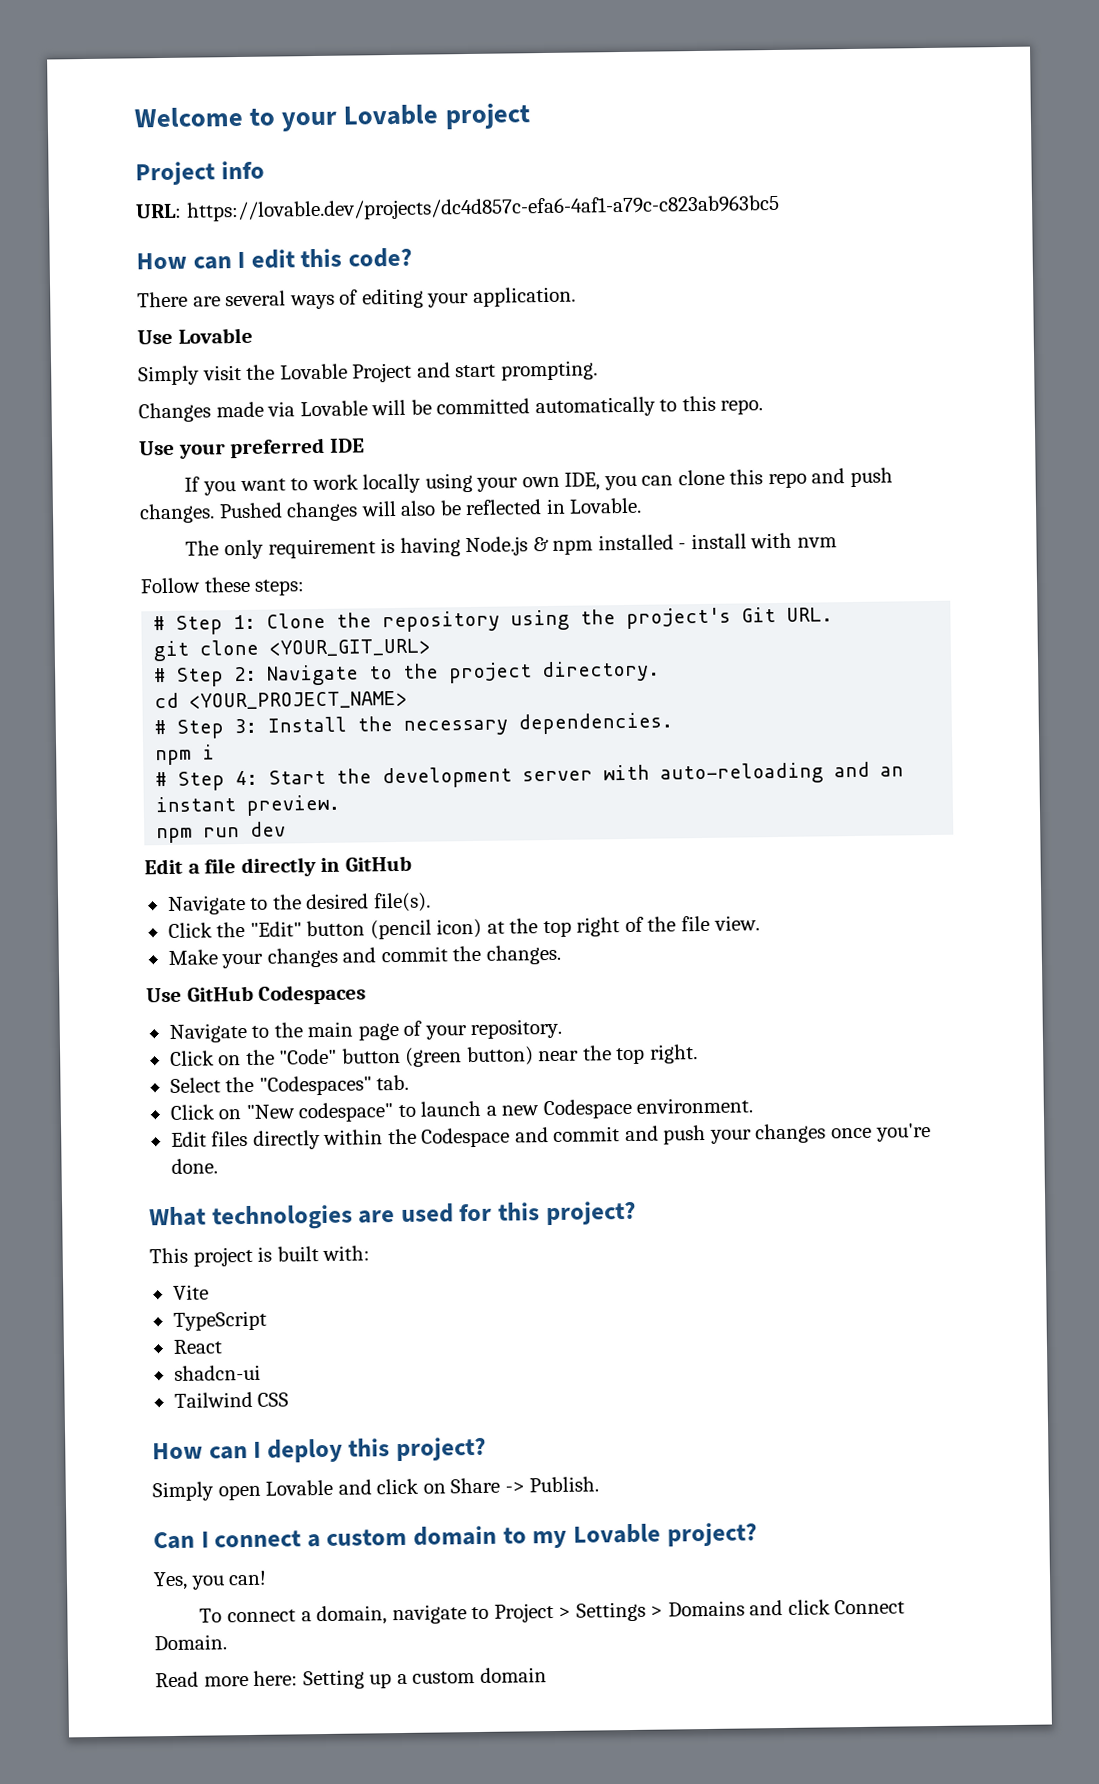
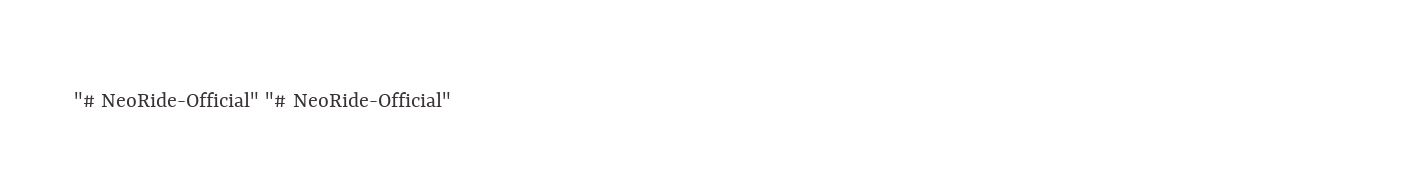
- Welcome to your Lovable project
- Project info
- URL: https://lovable.dev/projects/dc4d857c-efa6-4af1-a79c-c823ab963bc5
- How can I edit this code?
- There are several ways of editing your application.
- Use Lovable
- Simply visit the Lovable Project and start prompting.
- Changes made via Lovable will be committed automatically to this repo.
- Use your preferred IDE
- If you want to work locally using your own IDE, you can clone this repo and push changes. Pushed changes will also be reflected in Lovable.
- The only requirement is having Node.js & npm installed - install with nvm
- Follow these steps:
- # Step 1: Clone the repository using the project's Git URL.
- git clone <YOUR_GIT_URL>
- # Step 2: Navigate to the project directory.
- cd <YOUR_PROJECT_NAME>
- # Step 3: Install the necessary dependencies.
- npm i
- # Step 4: Start the development server with auto-reloading and an instant preview.
- npm run dev
- Edit a file directly in GitHub
- Navigate to the desired file(s).
- Click the "Edit" button (pencil icon) at the top right of the file view.
- Make your changes and commit the changes.
- Use GitHub Codespaces
- Navigate to the main page of your repository.
- Click on the "Code" button (green button) near the top right.
- Select the "Codespaces" tab.
- Click on "New codespace" to launch a new Codespace environment.
- Edit files directly within the Codespace and commit and push your changes once you're done.
- What technologies are used for this project?
- This project is built with:
- Vite
- TypeScript
- React
- shadcn-ui
- Tailwind CSS
- How can I deploy this project?
- Simply open Lovable and click on Share -> Publish.
- Can I connect a custom domain to my Lovable project?
- Yes, you can!
- To connect a domain, navigate to Project > Settings > Domains and click Connect Domain.
- Read more here: Setting up a custom domain
+ "# NeoRide-Official" "# NeoRide-Official"

